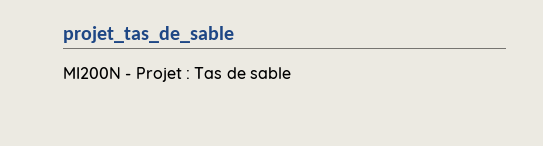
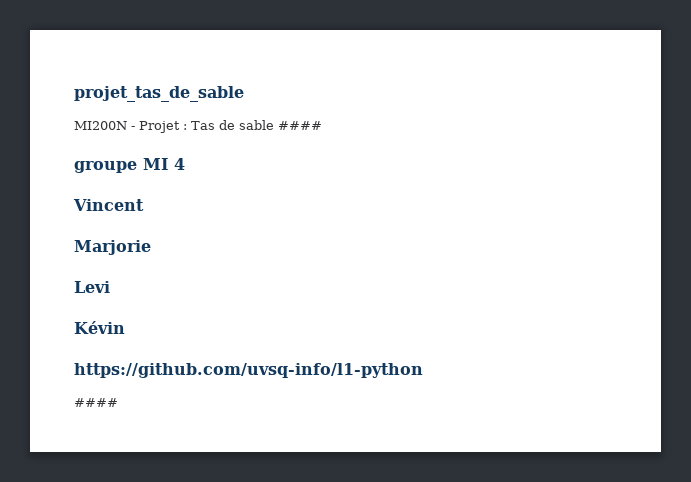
- MI200N - Projet : Tas de sable
+ MI200N - Projet : Tas de sable ####
+ groupe MI 4
+ Vincent
+ Marjorie
+ Levi
+ Kévin
+ https://github.com/uvsq-info/l1-python
+ ####

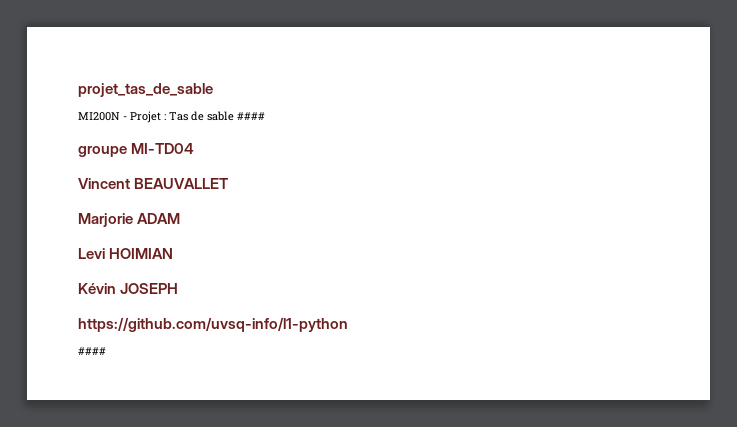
- groupe MI 4
+ groupe MI-TD04
- Vincent
+ Vincent BEAUVALLET
- Marjorie
+ Marjorie ADAM
- Levi
+ Levi HOIMIAN
- Kévin
+ Kévin JOSEPH

